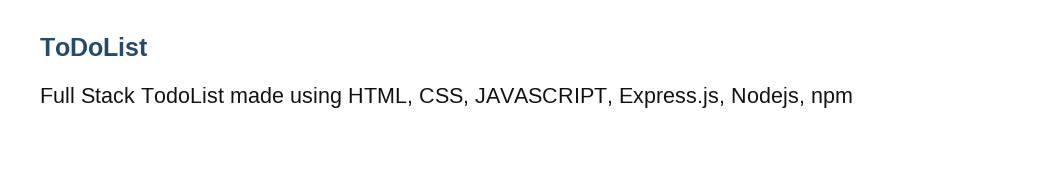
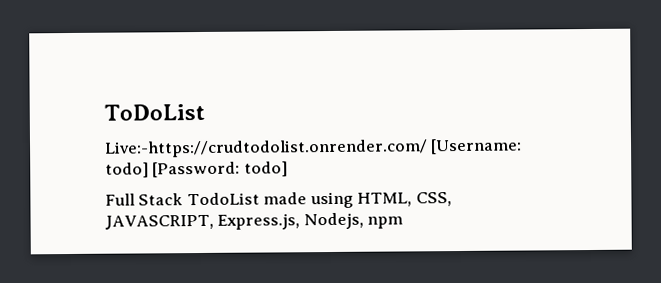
+ Live:-https://crudtodolist.onrender.com/ [Username: todo] [Password: todo]

